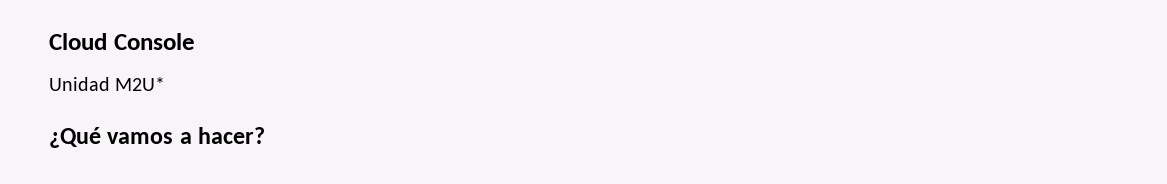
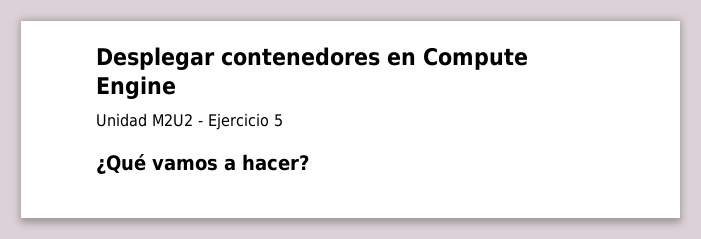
- Cloud Console
- Unidad M2U*
+ Desplegar contenedores en Compute Engine
+ Unidad M2U2 - Ejercicio 5

